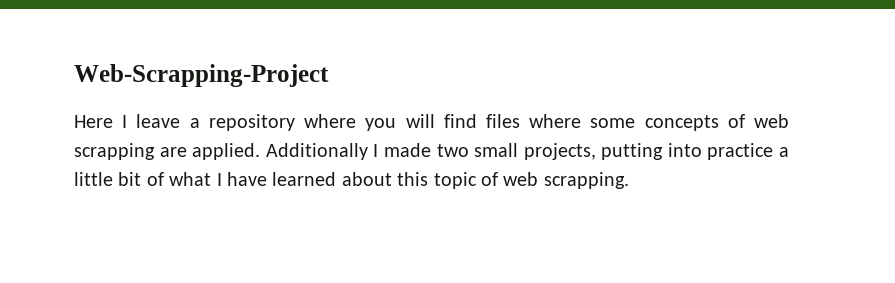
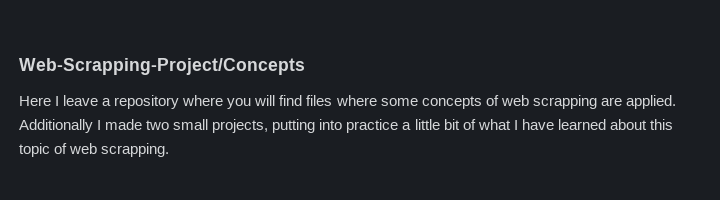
- Web-Scrapping-Project
+ Web-Scrapping-Project/Concepts

